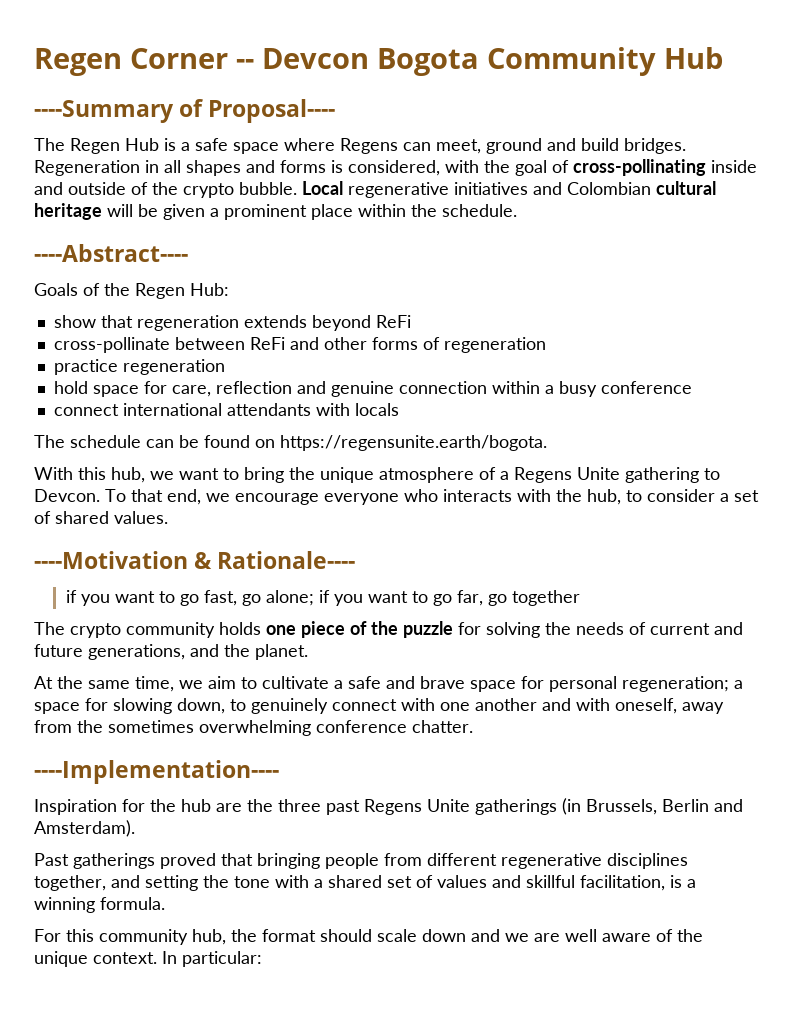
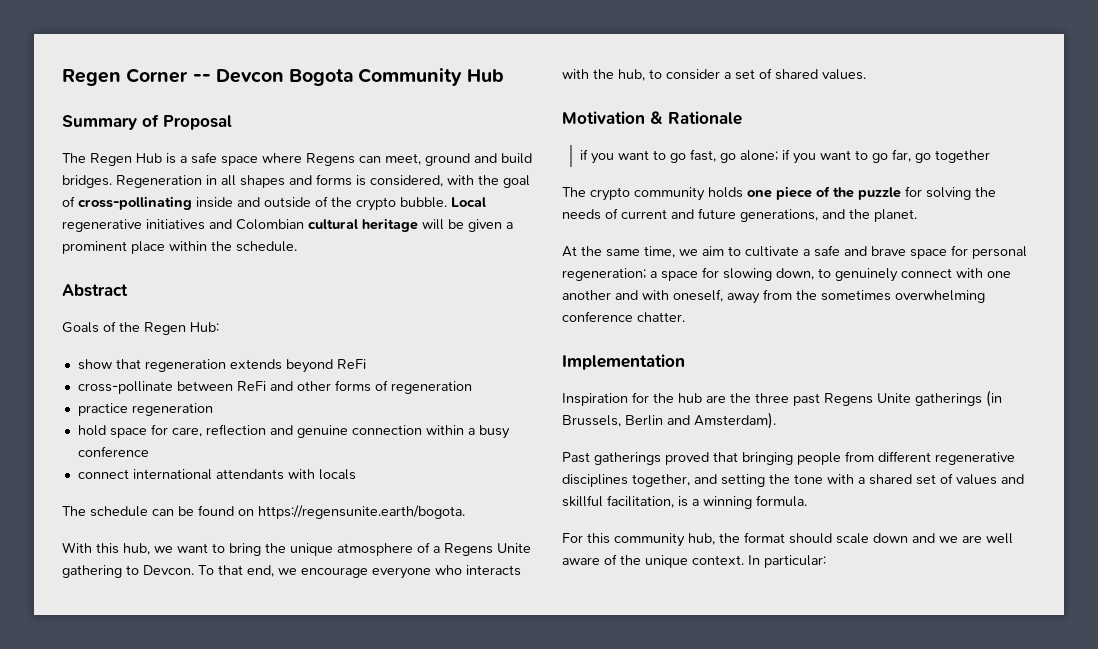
- ----Summary of Proposal----
+ Summary of Proposal
- ----Abstract----
+ Abstract
- ----Motivation & Rationale----
+ Motivation & Rationale
- ----Implementation----
+ Implementation

